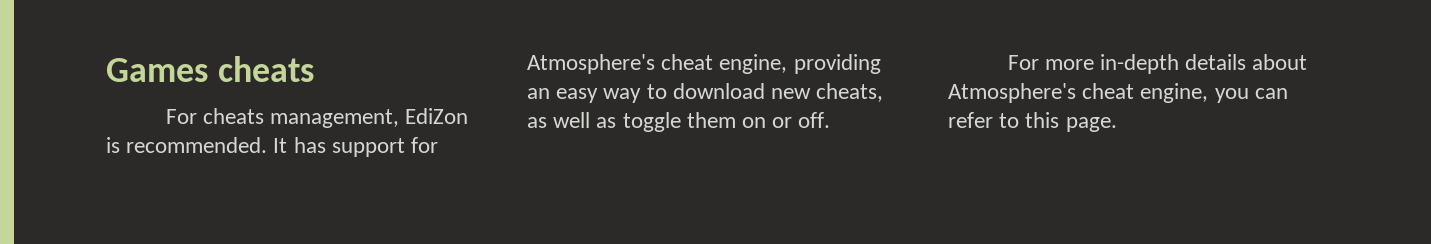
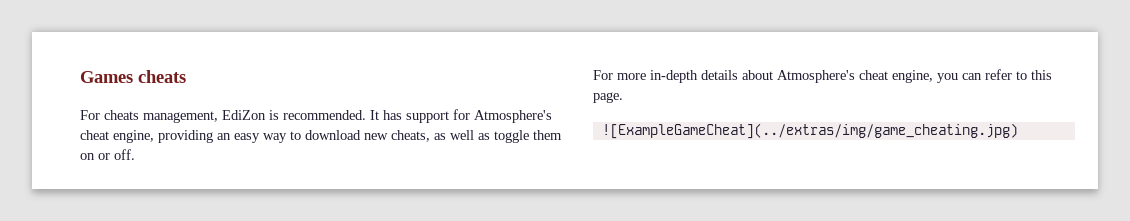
+ ![ExampleGameCheat](../extras/img/game_cheating.jpg)

